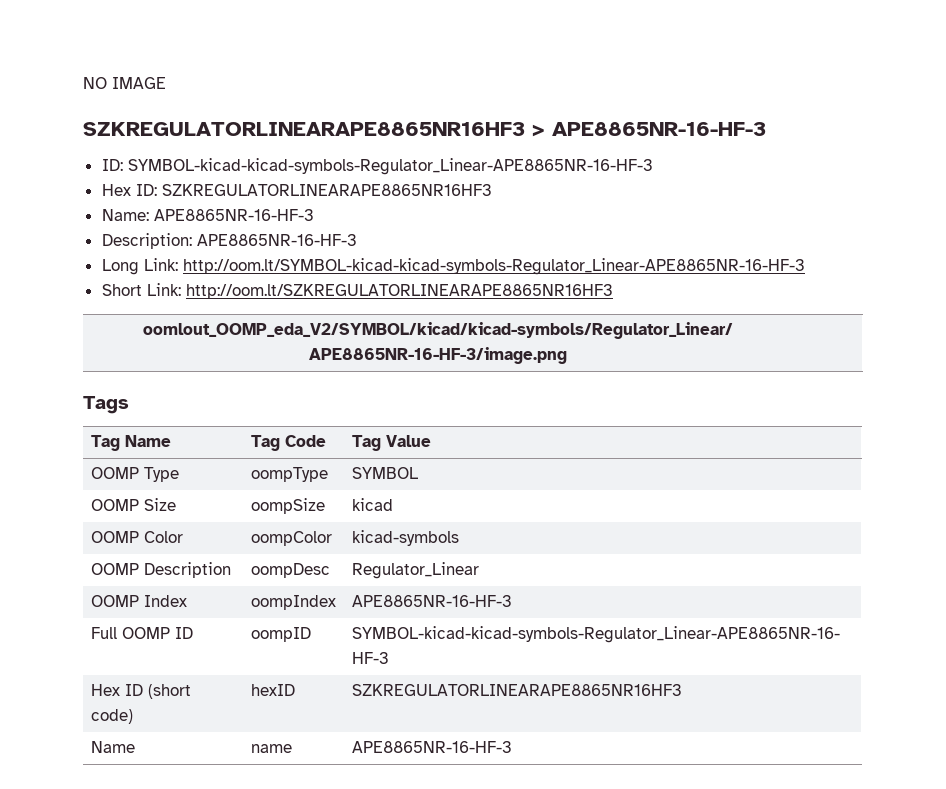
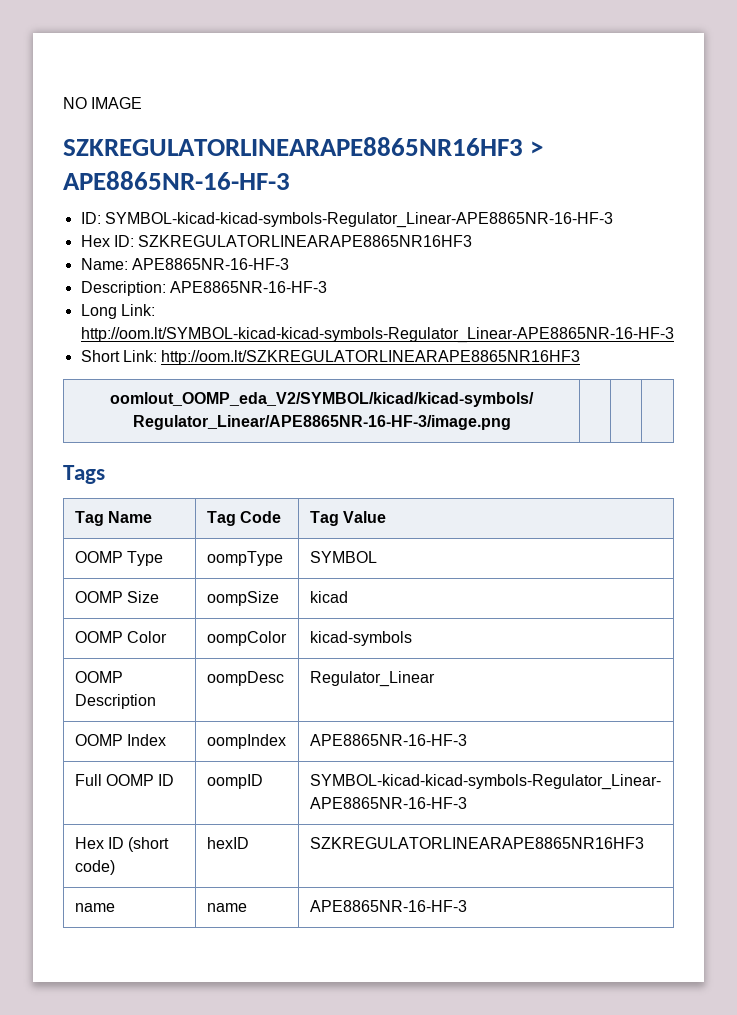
- Name | name | APE8865NR-16-HF-3
+ name | name | APE8865NR-16-HF-3

